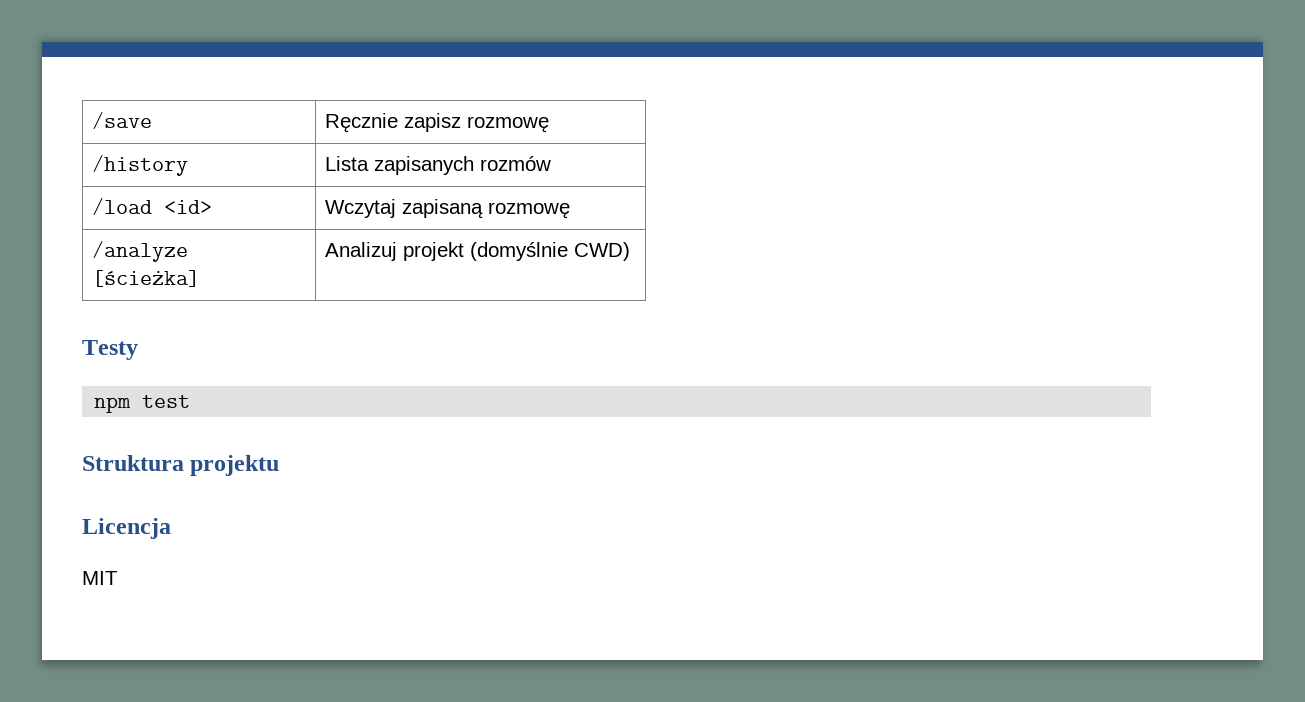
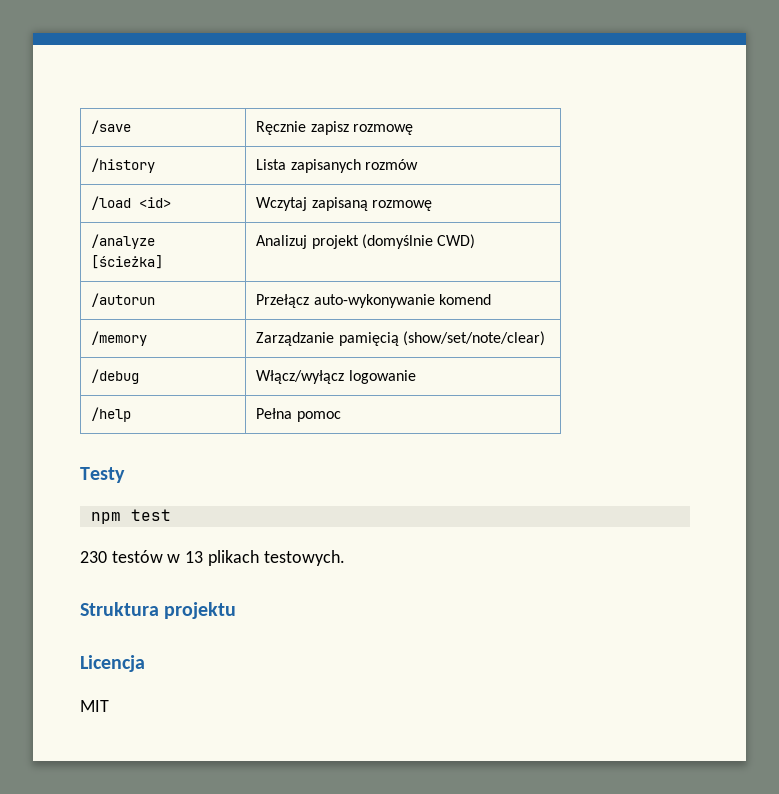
+ /autorun | Przełącz auto-wykonywanie komend
+ /memory | Zarządzanie pamięcią (show/set/note/clear)
+ /debug | Włącz/wyłącz logowanie
+ /help | Pełna pomoc
  Testy
  npm test
+ 230 testów w 13 plikach testowych.

